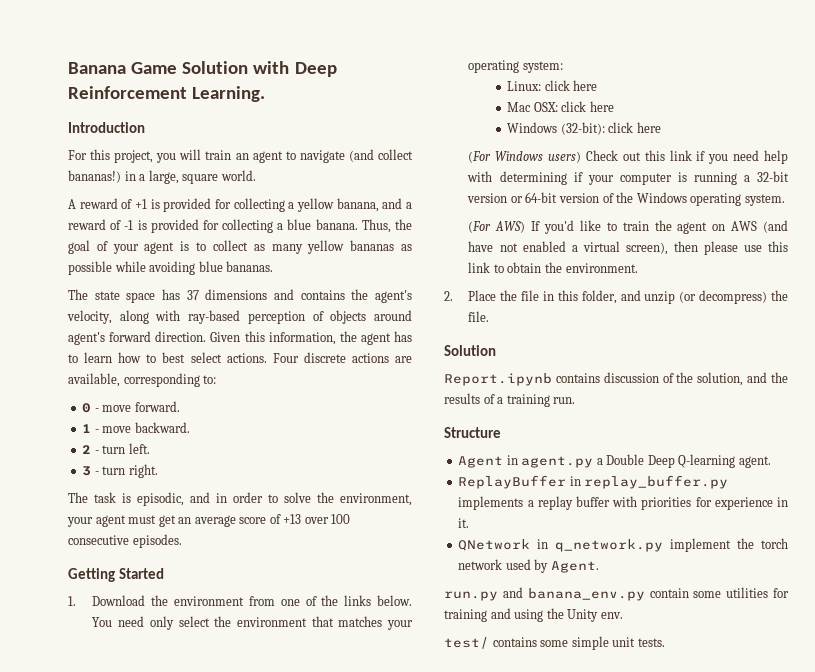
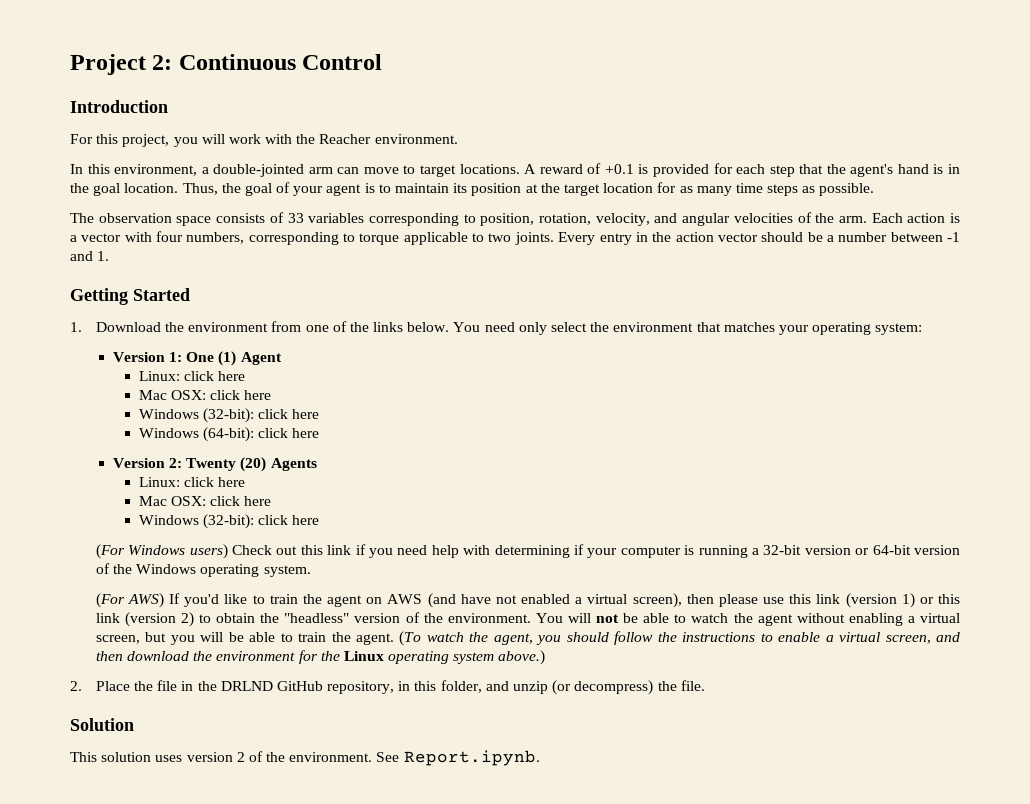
- Banana Game Solution with Deep Reinforcement Learning.
+ Project 2: Continuous Control
- For this project, you will train an agent to navigate (and collect bananas!) in a large, square world.
- A reward of +1 is provided for collecting a yellow banana, and a reward of -1 is provided for collecting a blue banana.
+ For this project, you will work with the Reacher environment.
+ In this environment, a double-jointed arm can move to target locations. A reward of +0.1 is provided for each step that the agent's hand is in the goal location.
- Thus, the goal of your agent is to collect as many yellow bananas as possible while avoiding blue bananas.
- The state space has 37 dimensions and contains the agent's velocity, along with ray-based perception of objects around agent's forward direction. Given this information, the agent has to learn how to best select actions. Four discrete actions are available, corresponding to:
- 0 - move forward.
- 1 - move backward.
- 2 - turn left.
- 3 - turn right.
- The task is episodic, and in order to solve the environment, your agent must get an average score of +13 over 100 consecutive episodes.
+ Thus, the goal of your agent is to maintain its position at the target location for as many time steps as possible.
+ The observation space consists of 33 variables corresponding to position, rotation, velocity, and angular velocities of the arm. Each action is a vector with four numbers, corresponding to torque applicable to two joints. Every entry in the action vector should be a number between -1 and 1.
+ Version 1: One (1) Agent
+ Linux: click here
+ Mac OSX: click here
+ Windows (32-bit): click here
+ Windows (64-bit): click here
+ Version 2: Twenty (20) Agents
- (For AWS) If you'd like to train the agent on AWS (and have not enabled a virtual screen), then please use this link to obtain the environment.
+ (For AWS) If you'd like to train the agent on AWS (and have not enabled a virtual screen), then please use this link (version 1) or this link (version 2) to obtain the "headless" version of the environment. You will not be able to watch the agent without enabling a virtual screen, but you will be able to train the agent. (To watch the agent, you should follow the instructions to enable a virtual screen, and then download the environment for the Linux operating system above.)
- 2. Place the file in this folder, and unzip (or decompress) the file.
+ 2. Place the file in the DRLND GitHub repository, in this folder, and unzip (or decompress) the file.
- Report.ipynb contains discussion of the solution, and the results of a training run.
- Structure
- Agent in agent.py a Double Deep Q-learning agent.
- ReplayBuffer in replay_buffer.py implements a replay buffer with priorities for experience in it.
- QNetwork in q_network.py implement the torch network used by Agent.
- run.py and banana_env.py contain some utilities for training and using the Unity env.
- test/ contains some simple unit tests.
+ This solution uses version 2 of the environment. See Report.ipynb.

